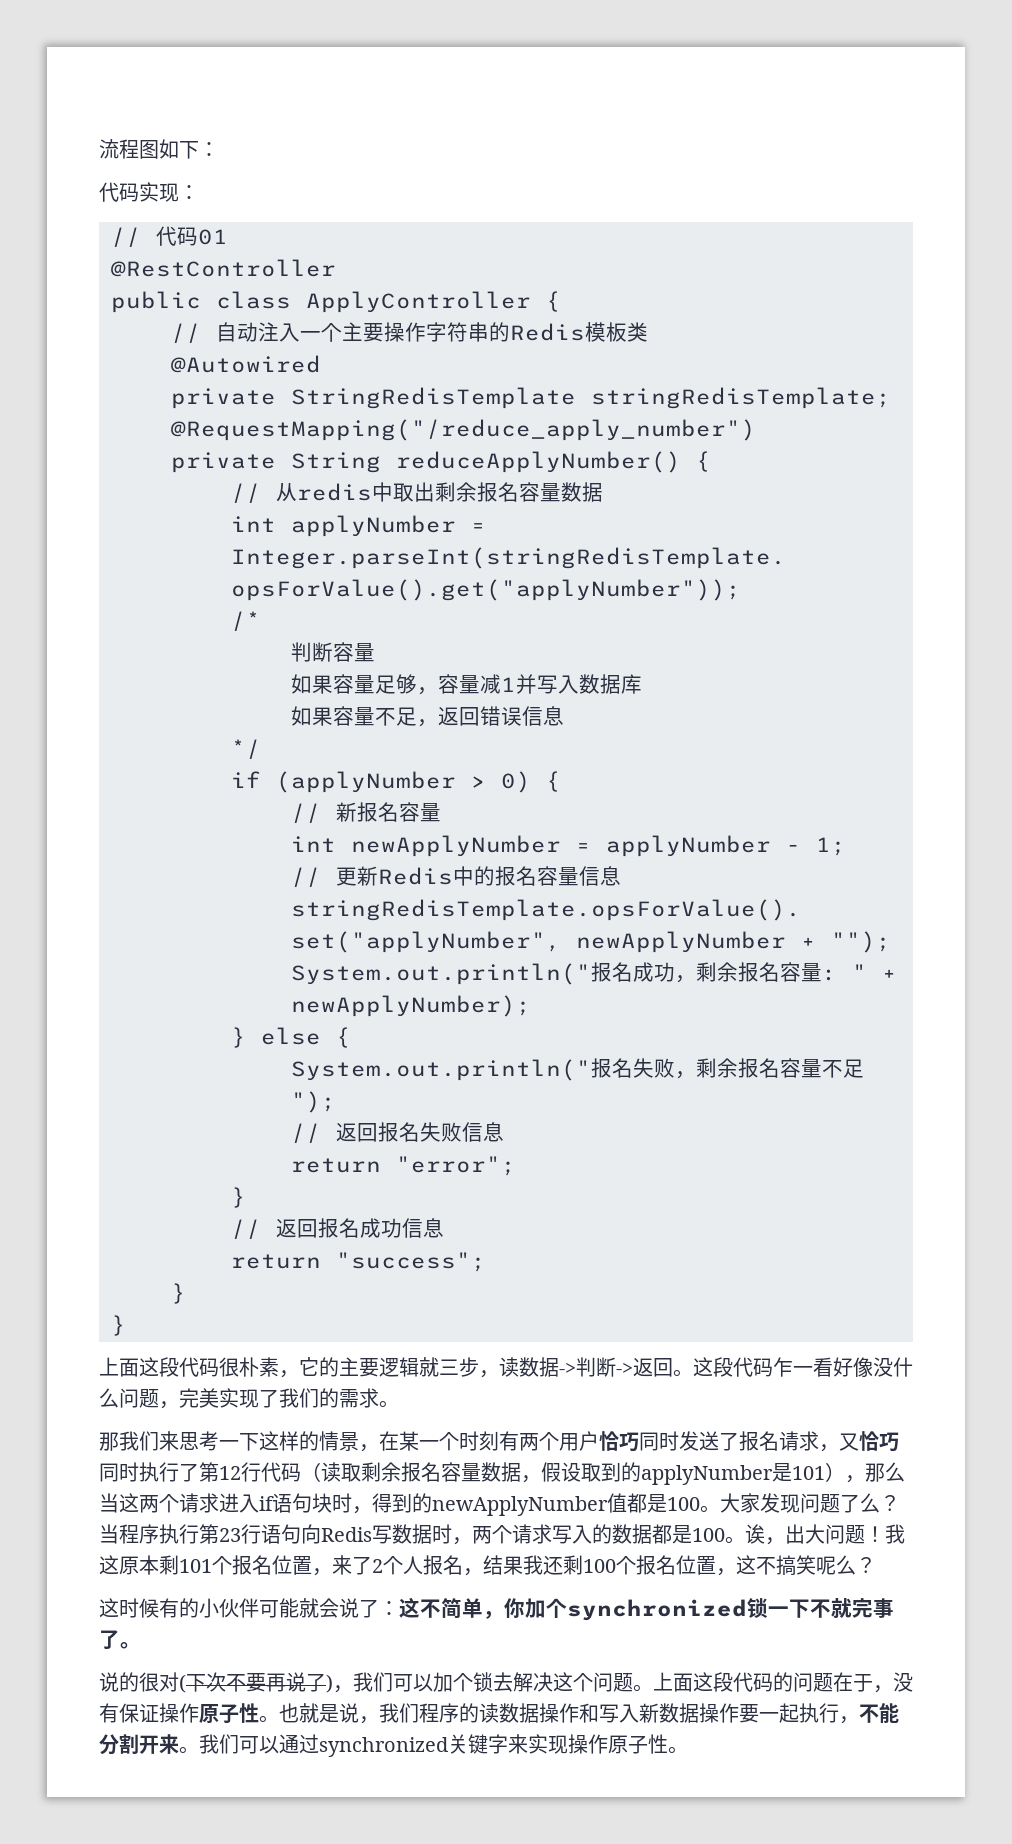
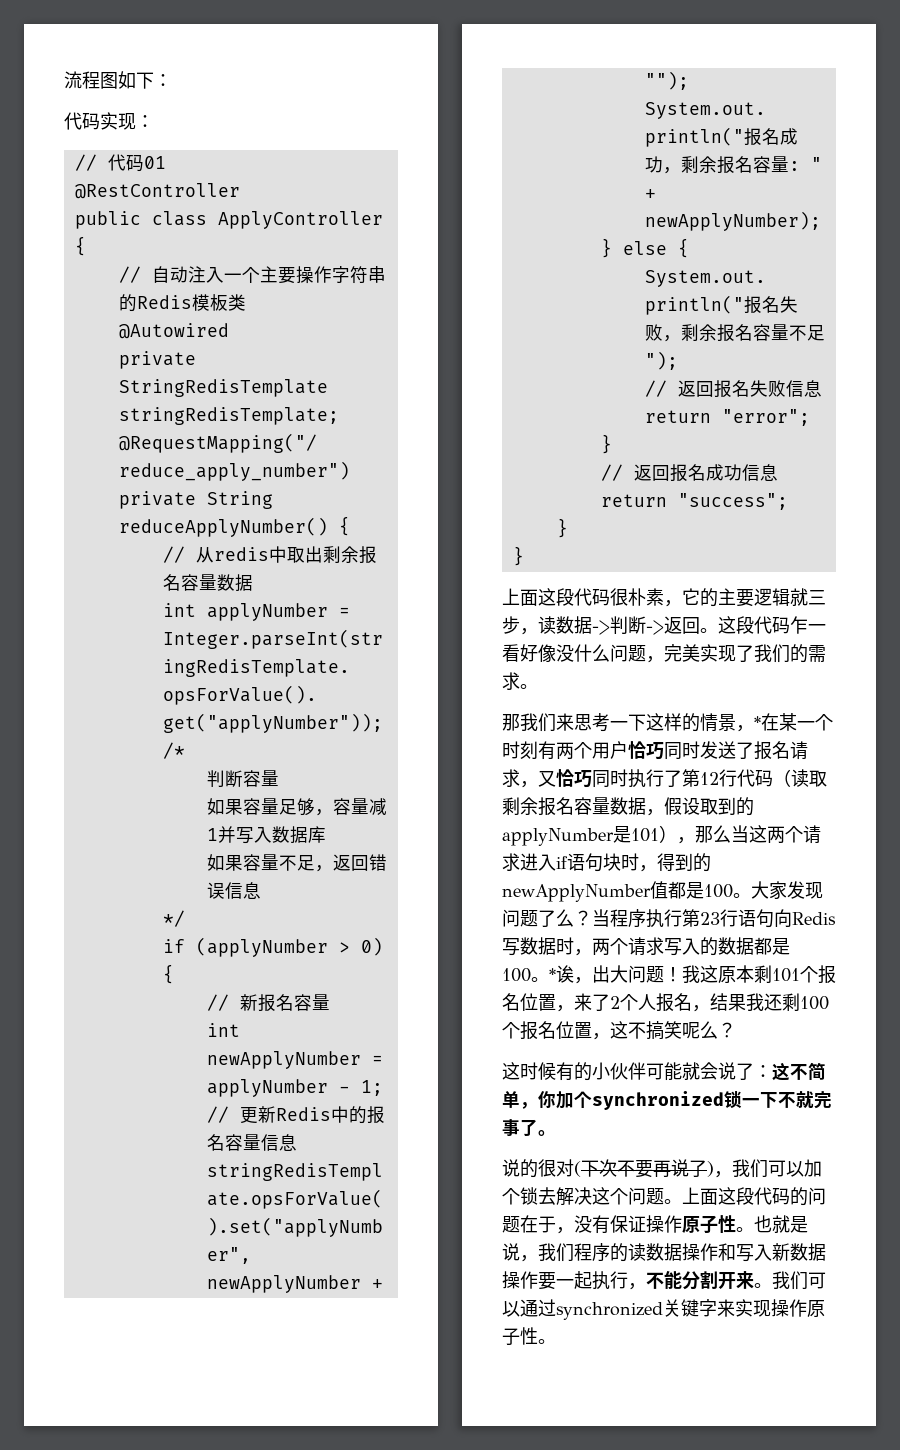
- 那我们来思考一下这样的情景，在某一个时刻有两个用户恰巧同时发送了报名请求，又恰巧同时执行了第12行代码（读取剩余报名容量数据，假设取到的applyNumber是101），那么当这两个请求进入if语句块时，得到的newApplyNumber值都是100。
+ 那我们来思考一下这样的情景，*在某一个时刻有两个用户恰巧同时发送了报名请求，又恰巧同时执行了第12行代码（读取剩余报名容量数据，假设取到的applyNumber是101），那么当这两个请求进入if语句块时，得到的newApplyNumber值都是100。
- 诶，出大问题！
+ *诶，出大问题！

